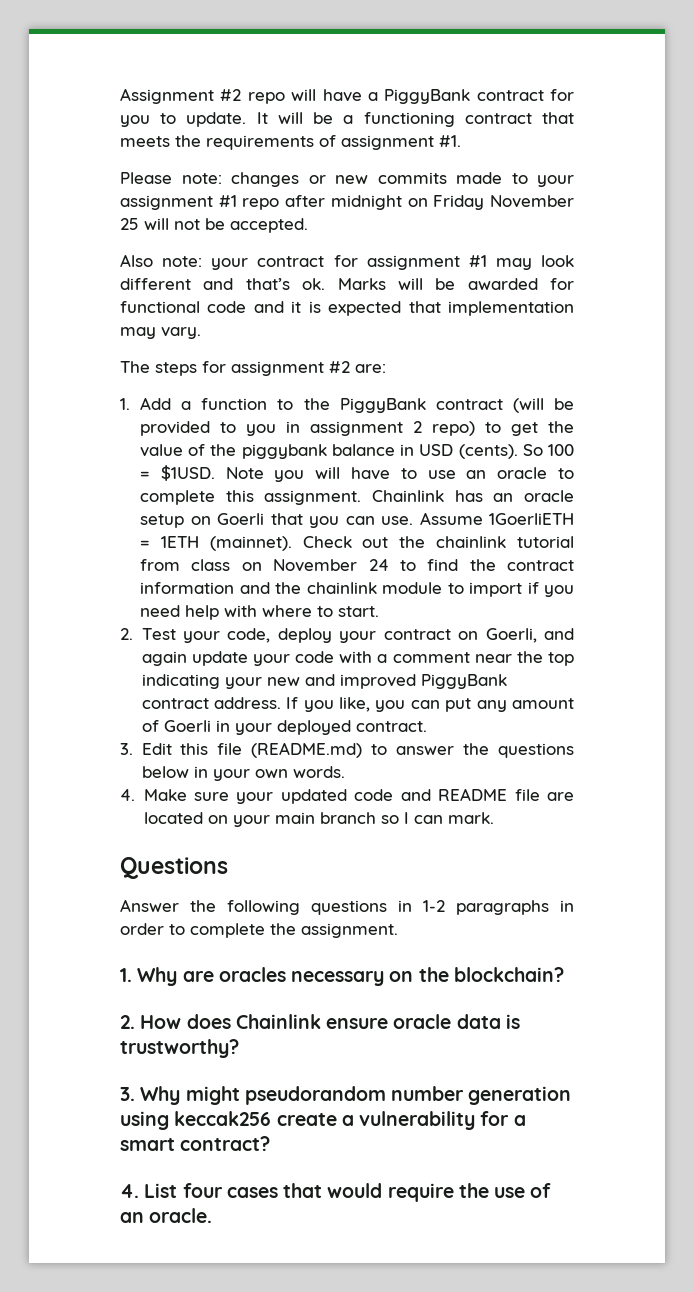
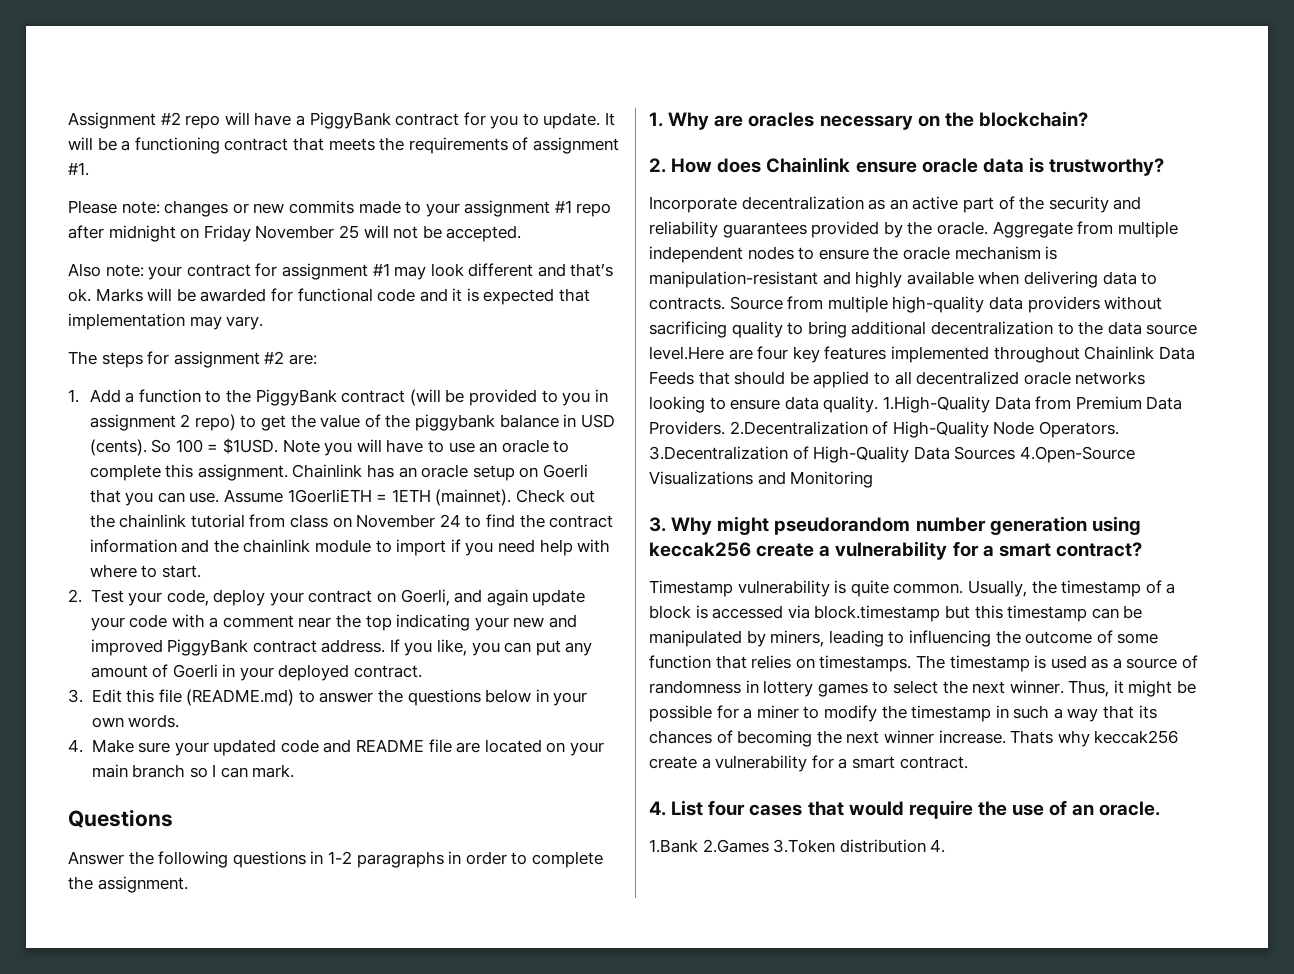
+ Incorporate decentralization as an active part of the security and reliability guarantees provided by the oracle. Aggregate from multiple independent nodes to ensure the oracle mechanism is manipulation-resistant and highly available when delivering data to contracts. Source from multiple high-quality data providers without sacrificing quality to bring additional decentralization to the data source level.Here are four key features implemented throughout Chainlink Data Feeds that should be applied to all decentralized oracle networks looking to ensure data quality. 1.High-Quality Data from Premium Data Providers. 2.Decentralization of High-Quality Node Operators. 3.Decentralization of High-Quality Data Sources 4.Open-Source Visualizations and Monitoring
+ Timestamp vulnerability is quite common. Usually, the timestamp of a block is accessed via block.timestamp but this timestamp can be manipulated by miners, leading to influencing the outcome of some function that relies on timestamps. The timestamp is used as a source of randomness in lottery games to select the next winner. Thus, it might be possible for a miner to modify the timestamp in such a way that its chances of becoming the next winner increase. Thats why keccak256 create a vulnerability for a smart contract.
+ 1.Bank 2.Games 3.Token distribution 4.

